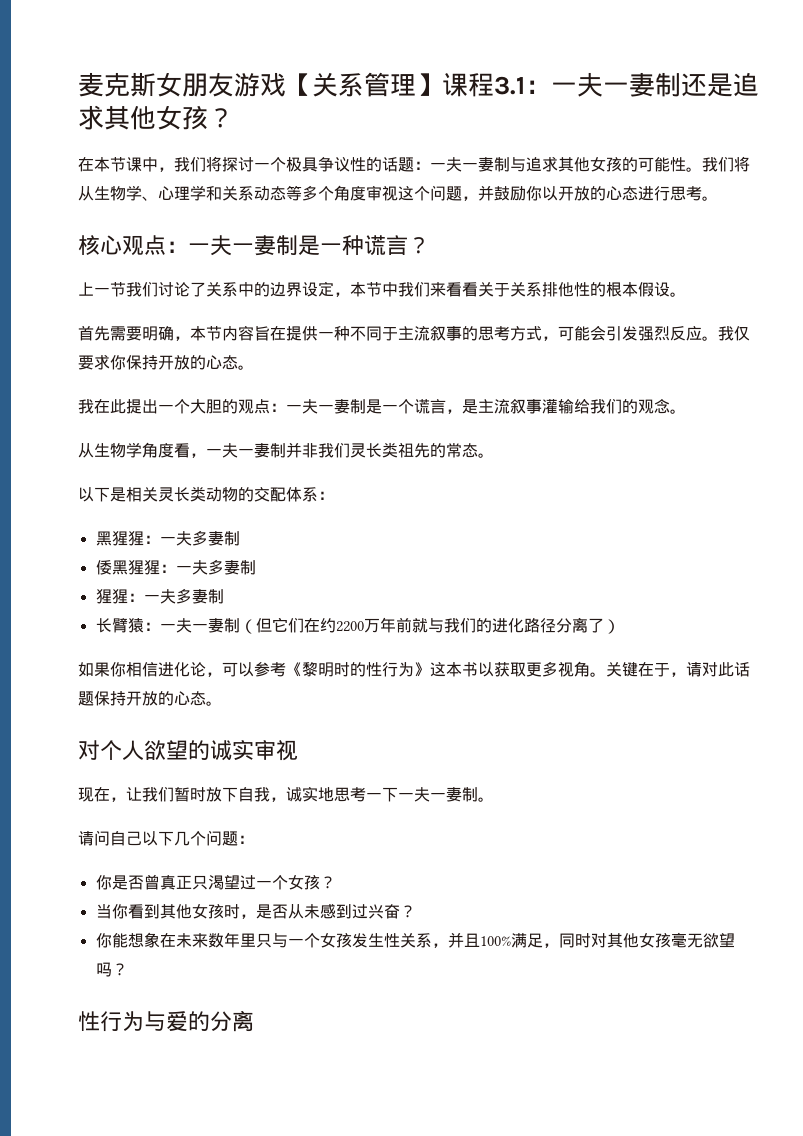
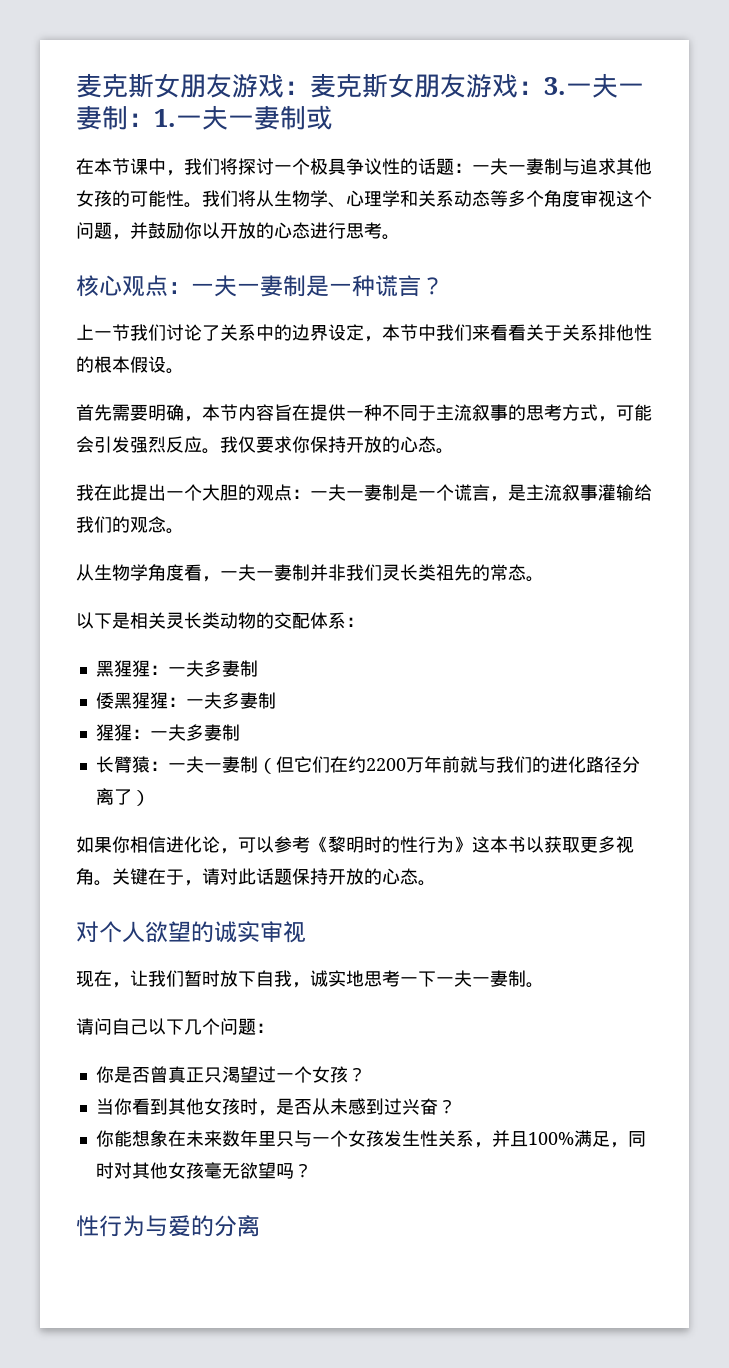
- 麦克斯女朋友游戏【关系管理】课程3.1：一夫一妻制还是追求其他女孩？
+ 麦克斯女朋友游戏：麦克斯女朋友游戏：3.一夫一妻制：1.一夫一妻制或

